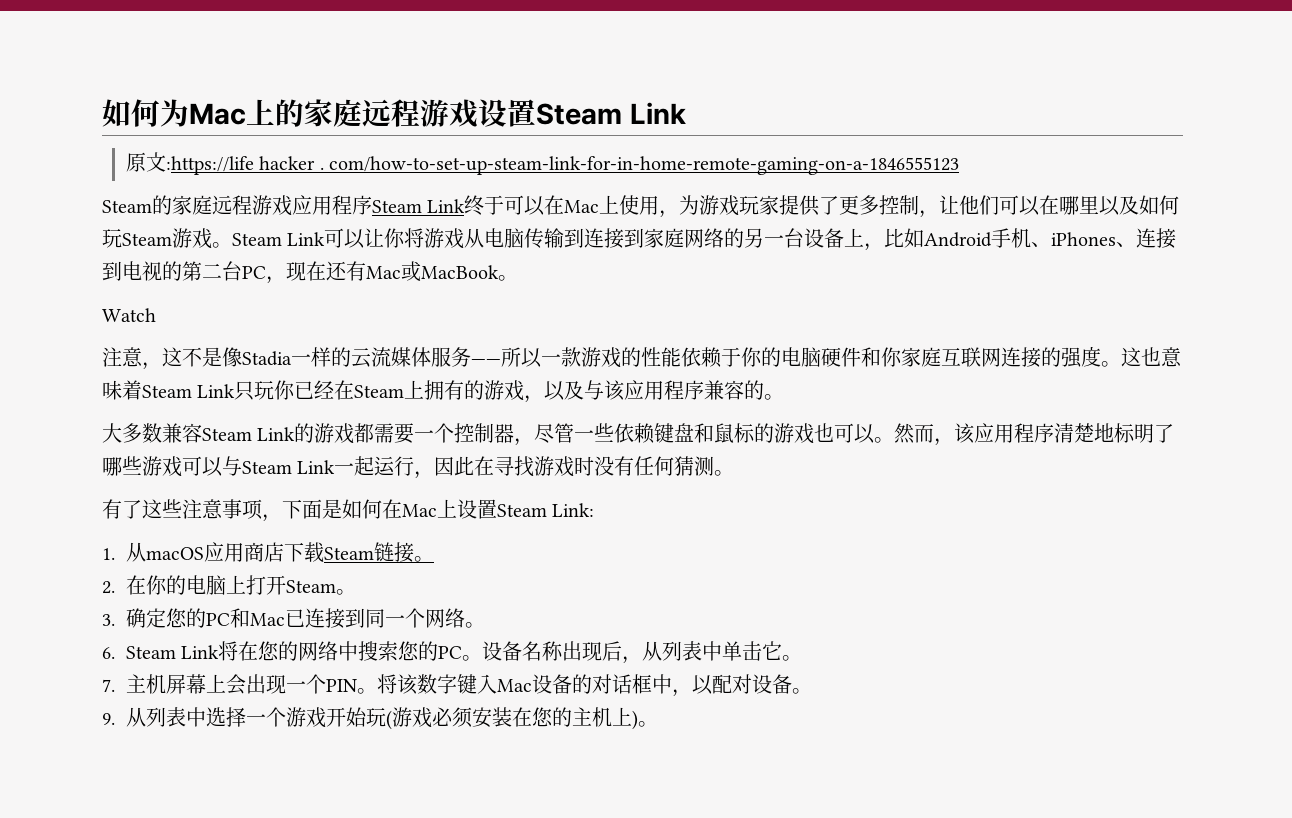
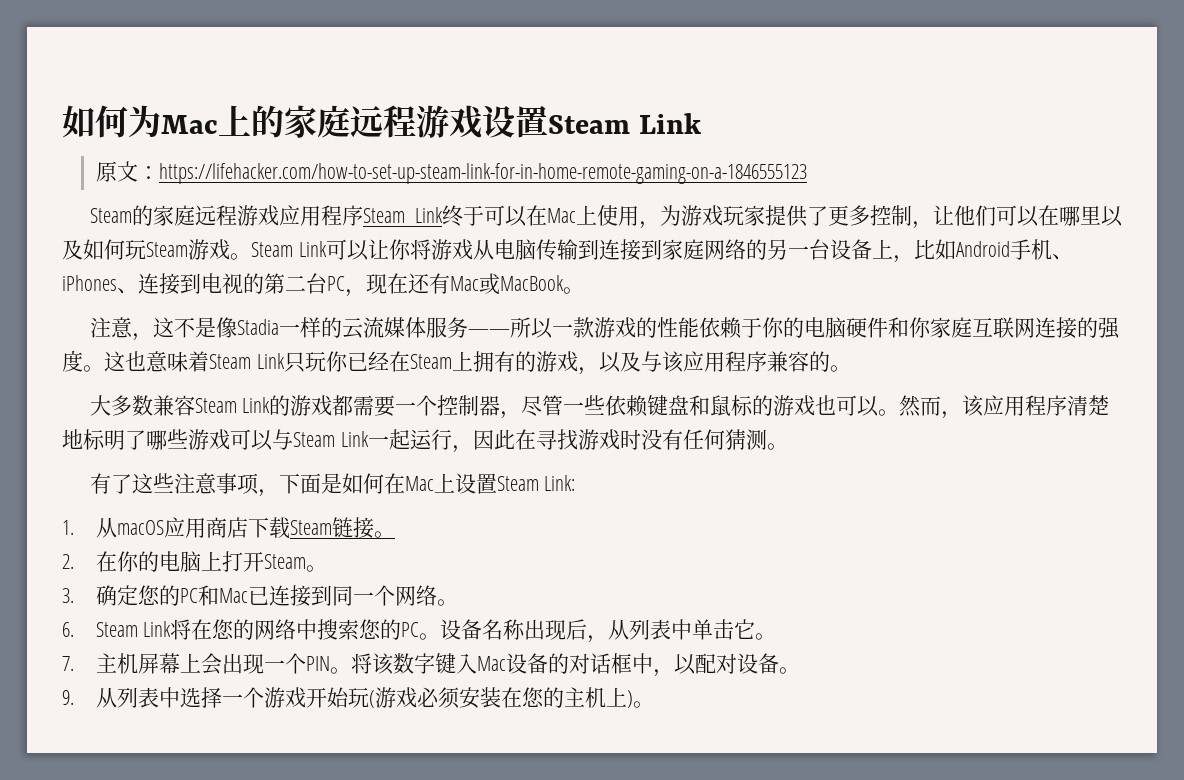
- 原文:https://life hacker . com/how-to-set-up-steam-link-for-in-home-remote-gaming-on-a-1846555123
+ 原文：https://lifehacker.com/how-to-set-up-steam-link-for-in-home-remote-gaming-on-a-1846555123
- Watch

